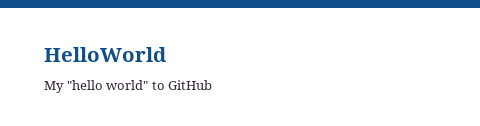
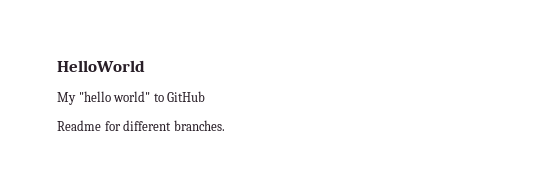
+ Readme for different branches.

